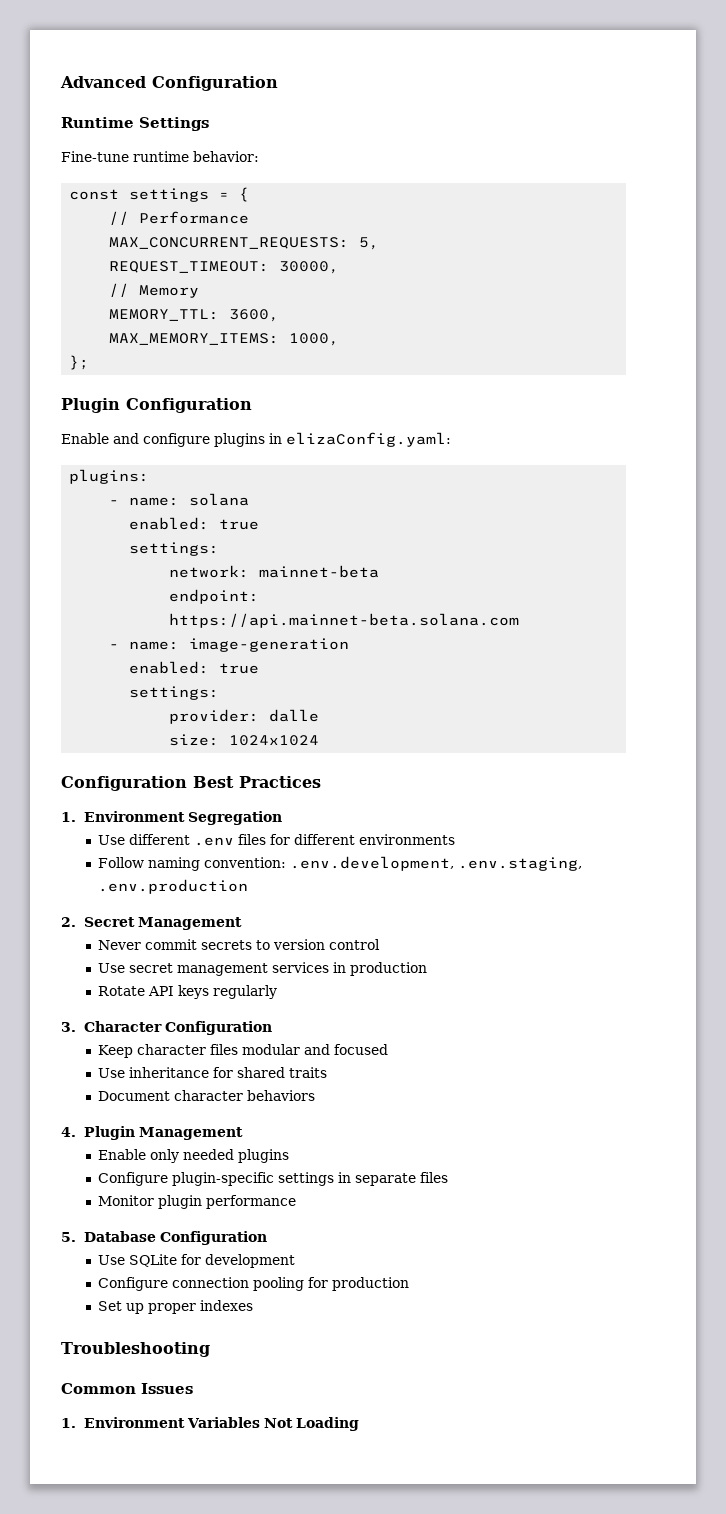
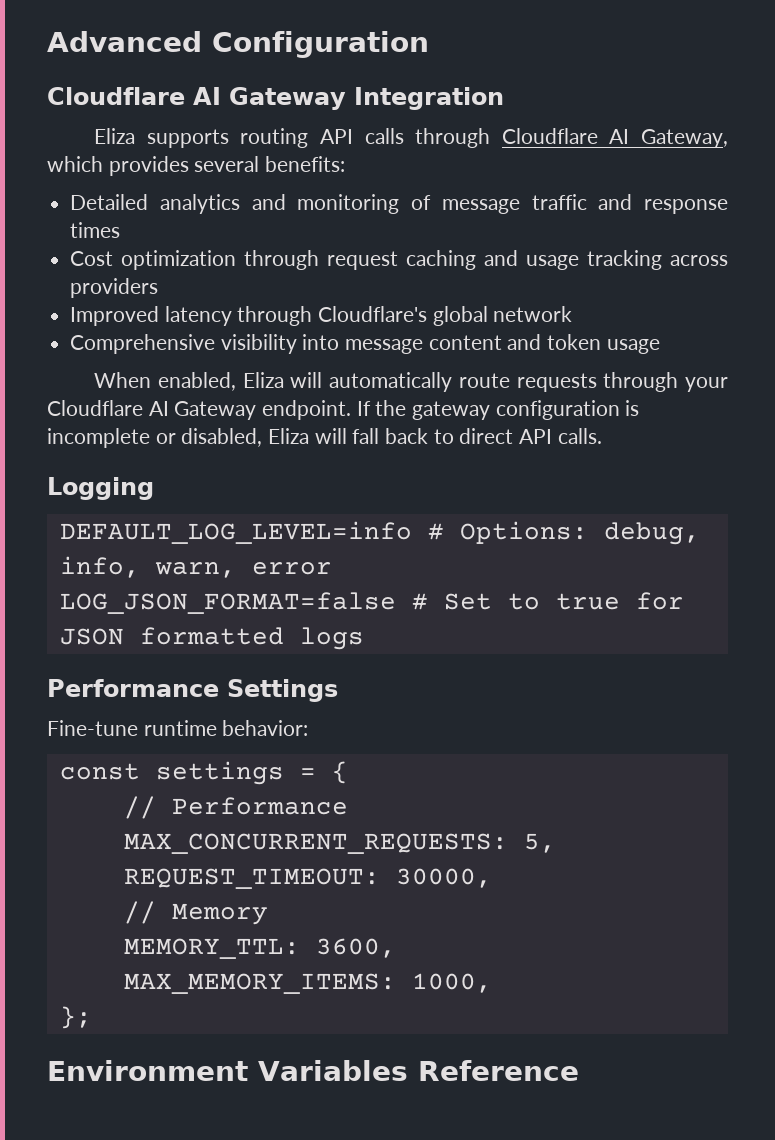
- Runtime Settings
+ Cloudflare AI Gateway Integration
+ Eliza supports routing API calls through Cloudflare AI Gateway, which provides several benefits:
+ Detailed analytics and monitoring of message traffic and response times
+ Cost optimization through request caching and usage tracking across providers
+ Improved latency through Cloudflare's global network
+ Comprehensive visibility into message content and token usage
+ When enabled, Eliza will automatically route requests through your Cloudflare AI Gateway endpoint. If the gateway configuration is incomplete or disabled, Eliza will fall back to direct API calls.
+ Logging
+ DEFAULT_LOG_LEVEL=info # Options: debug, info, warn, error
+ LOG_JSON_FORMAT=false # Set to true for JSON formatted logs
+ Performance Settings
- Plugin Configuration
- Enable and configure plugins in elizaConfig.yaml:
- plugins:
- - name: solana
- enabled: true
- settings:
- network: mainnet-beta
- endpoint: https://api.mainnet-beta.solana.com
- - name: image-generation
- enabled: true
- settings:
- provider: dalle
- size: 1024x1024
- Configuration Best Practices
- 1. Environment Segregation
- Use different .env files for different environments
- Follow naming convention: .env.development, .env.staging, .env.production
- 2. Secret Management
- Never commit secrets to version control
- Use secret management services in production
- Rotate API keys regularly
- 3. Character Configuration
- Keep character files modular and focused
- Use inheritance for shared traits
- Document character behaviors
- 4. Plugin Management
- Enable only needed plugins
- Configure plugin-specific settings in separate files
- Monitor plugin performance
- 5. Database Configuration
- Use SQLite for development
- Configure connection pooling for production
- Set up proper indexes
- Troubleshooting
- Common Issues
- 1. Environment Variables Not Loading
+ Environment Variables Reference

